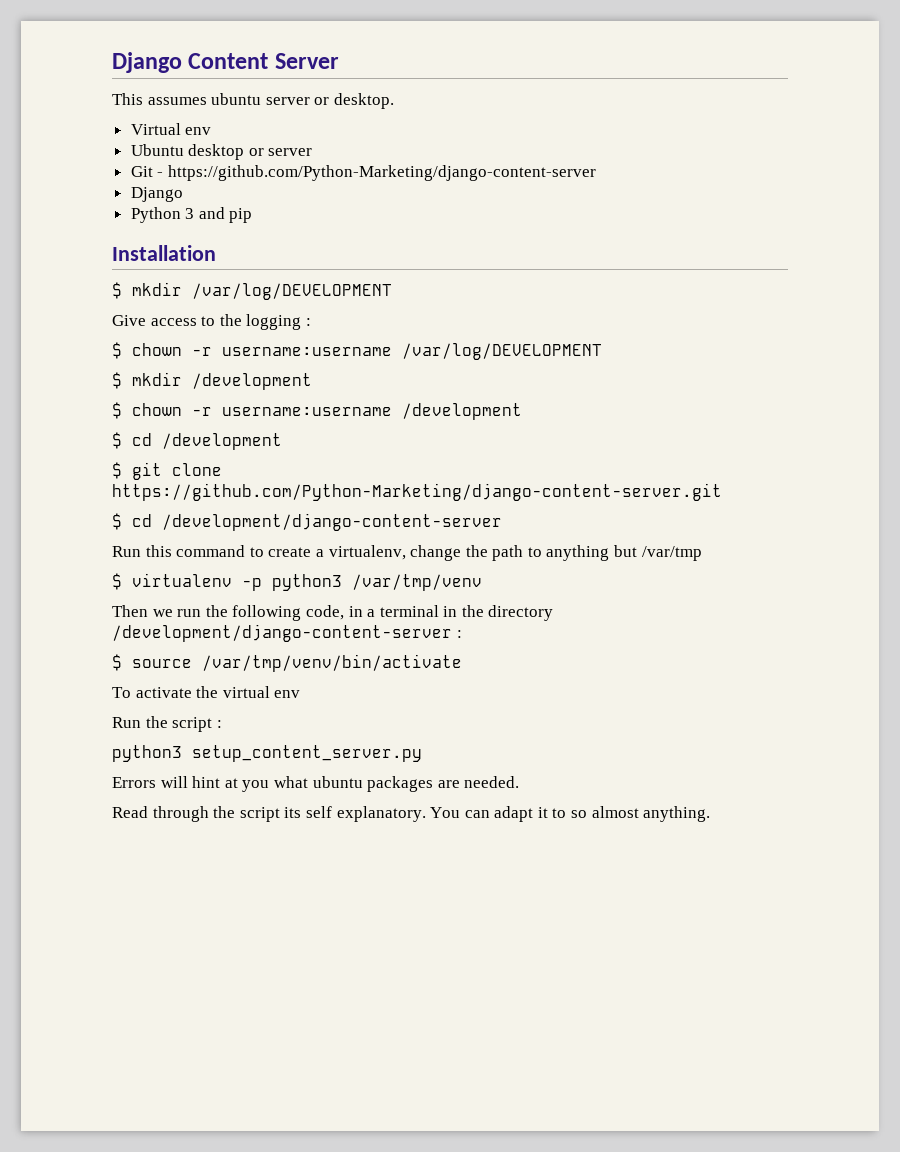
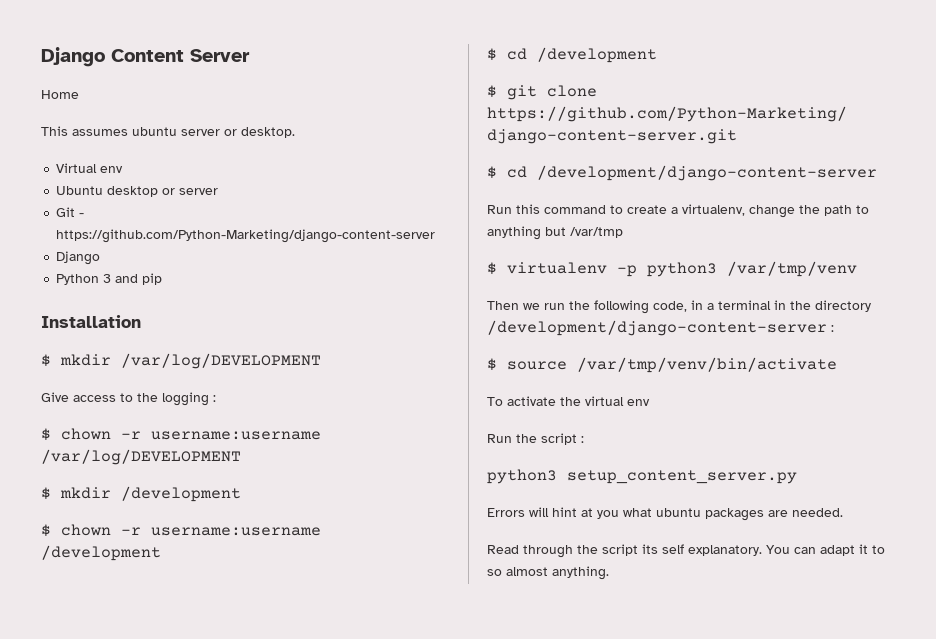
+ Home

